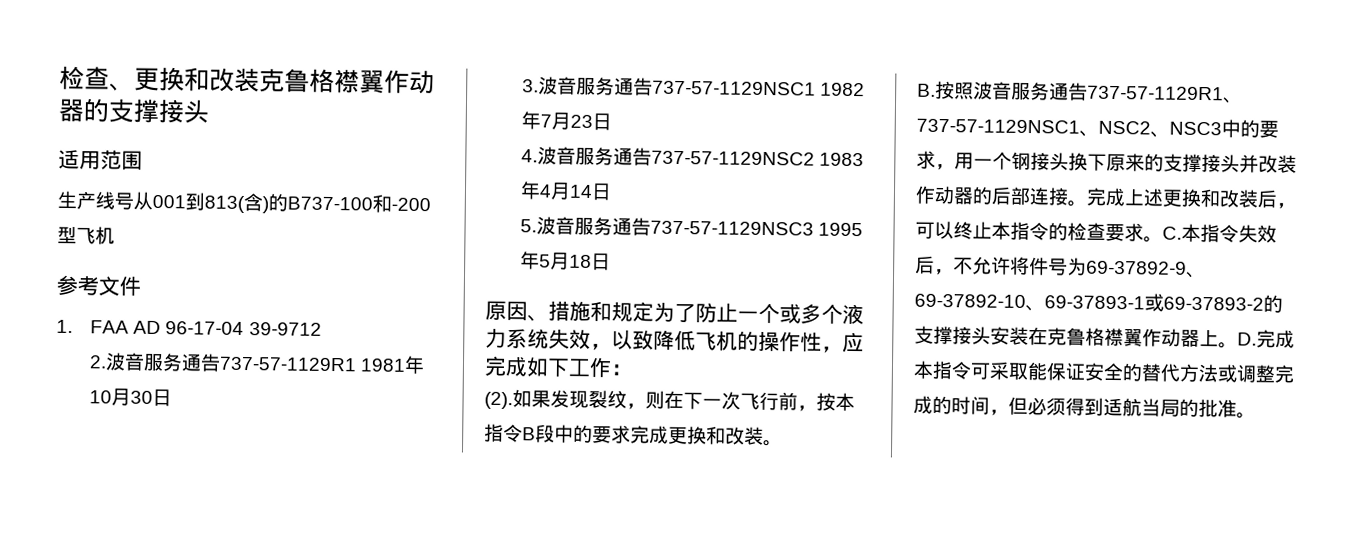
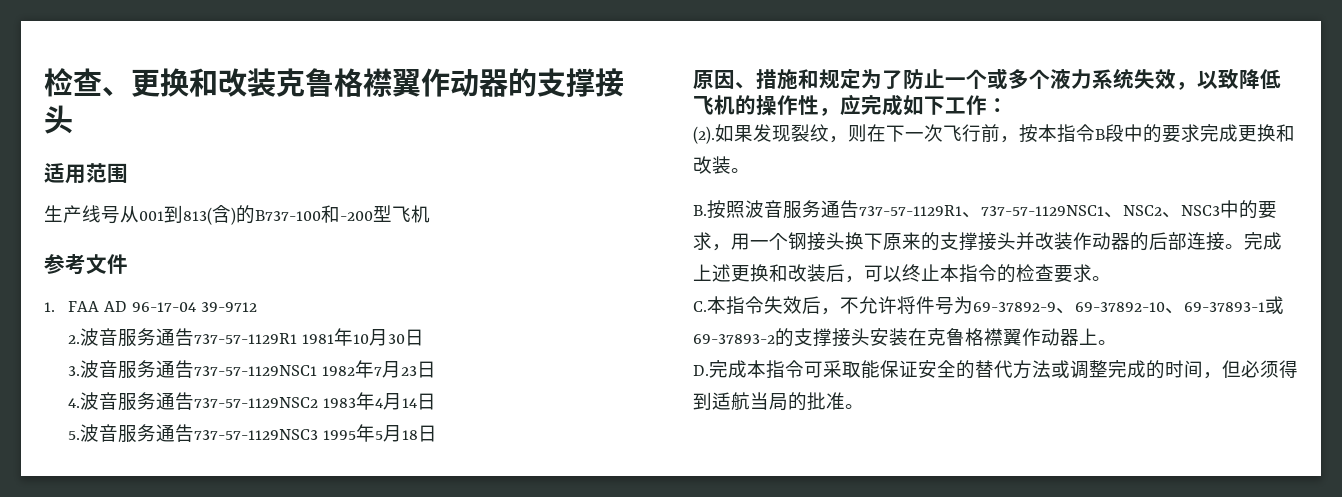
- 完成上述更换和改装后，可以终止本指令的检查要求。C.本指令失效后，不允许将件号为69-37892-9、69-37892-10、69-37893-1或69-37893-2的支撑接头安装在克鲁格襟翼作动器上。D.完成本指令可采取能保证安全的替代方法或调整完成的时间，但必须得到适航当局的批准。
+ 完成上述更换和改装后，可以终止本指令的检查要求。
+ C.本指令失效后，不允许将件号为69-37892-9、69-37892-10、69-37893-1或69-37893-2的支撑接头安装在克鲁格襟翼作动器上。
+ D.完成本指令可采取能保证安全的替代方法或调整完成的时间，但必须得到适航当局的批准。

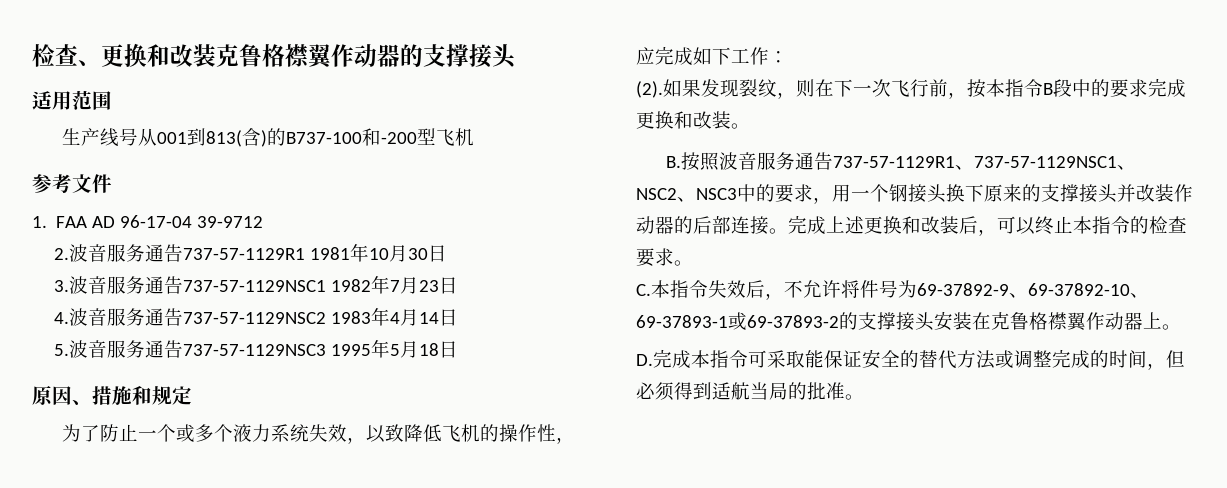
- 原因、措施和规定为了防止一个或多个液力系统失效，以致降低飞机的操作性，应完成如下工作：
+ 原因、措施和规定
+ 为了防止一个或多个液力系统失效，以致降低飞机的操作性，应完成如下工作：

